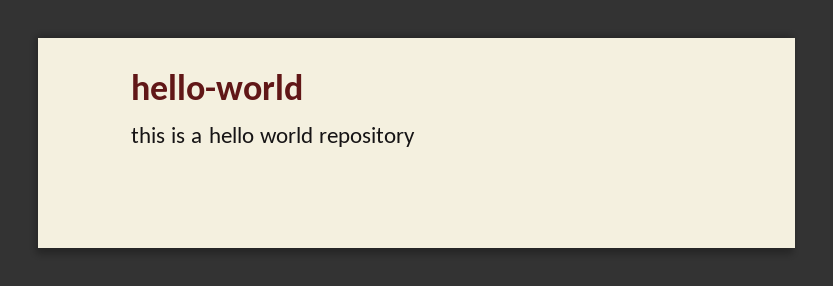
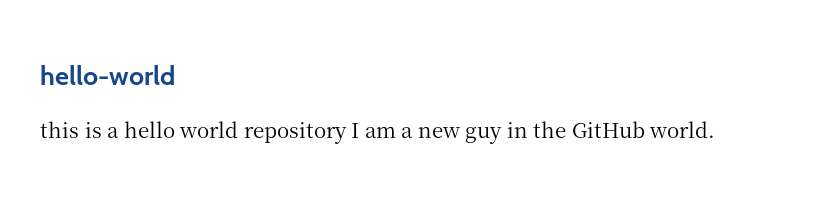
- this is a hello world repository
+ this is a hello world repository I am a new guy in the GitHub world.

